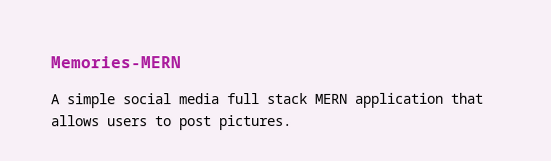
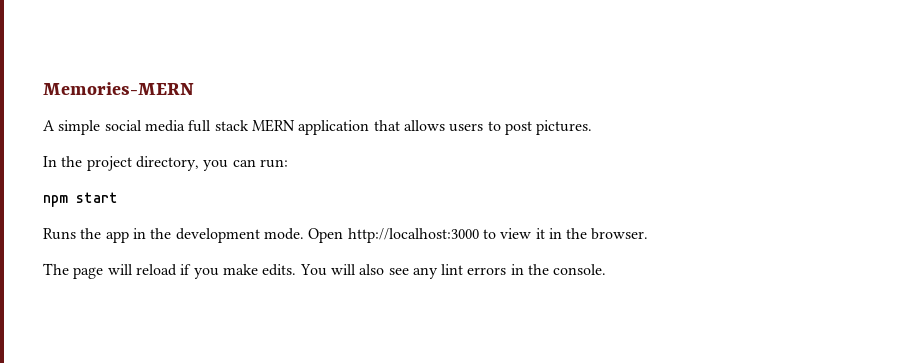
+ In the project directory, you can run:
+ npm start
+ Runs the app in the development mode. Open http://localhost:3000 to view it in the browser.
+ The page will reload if you make edits. You will also see any lint errors in the console.

